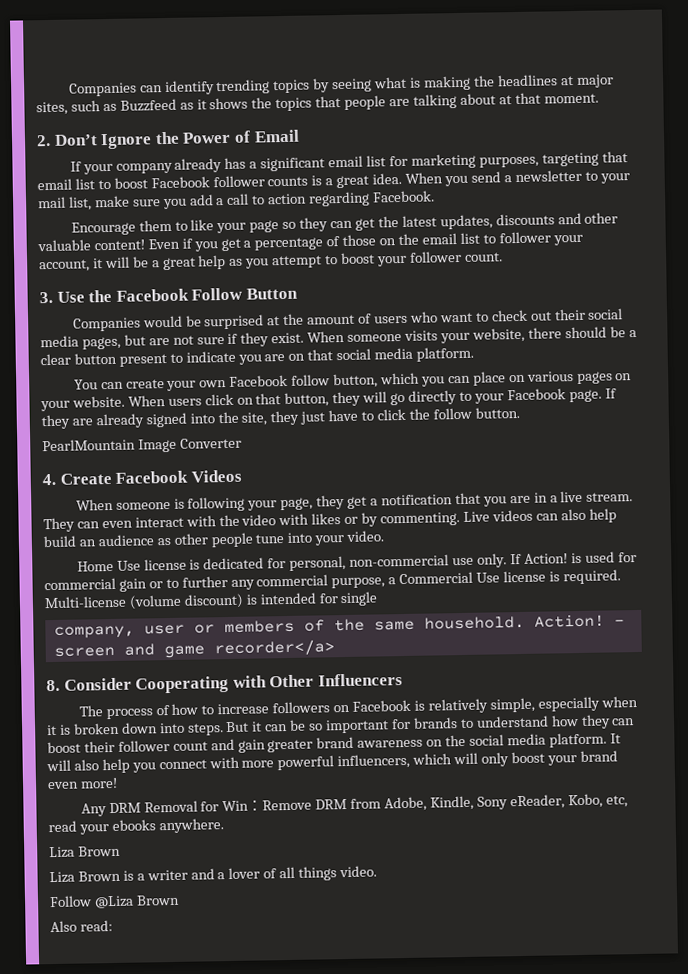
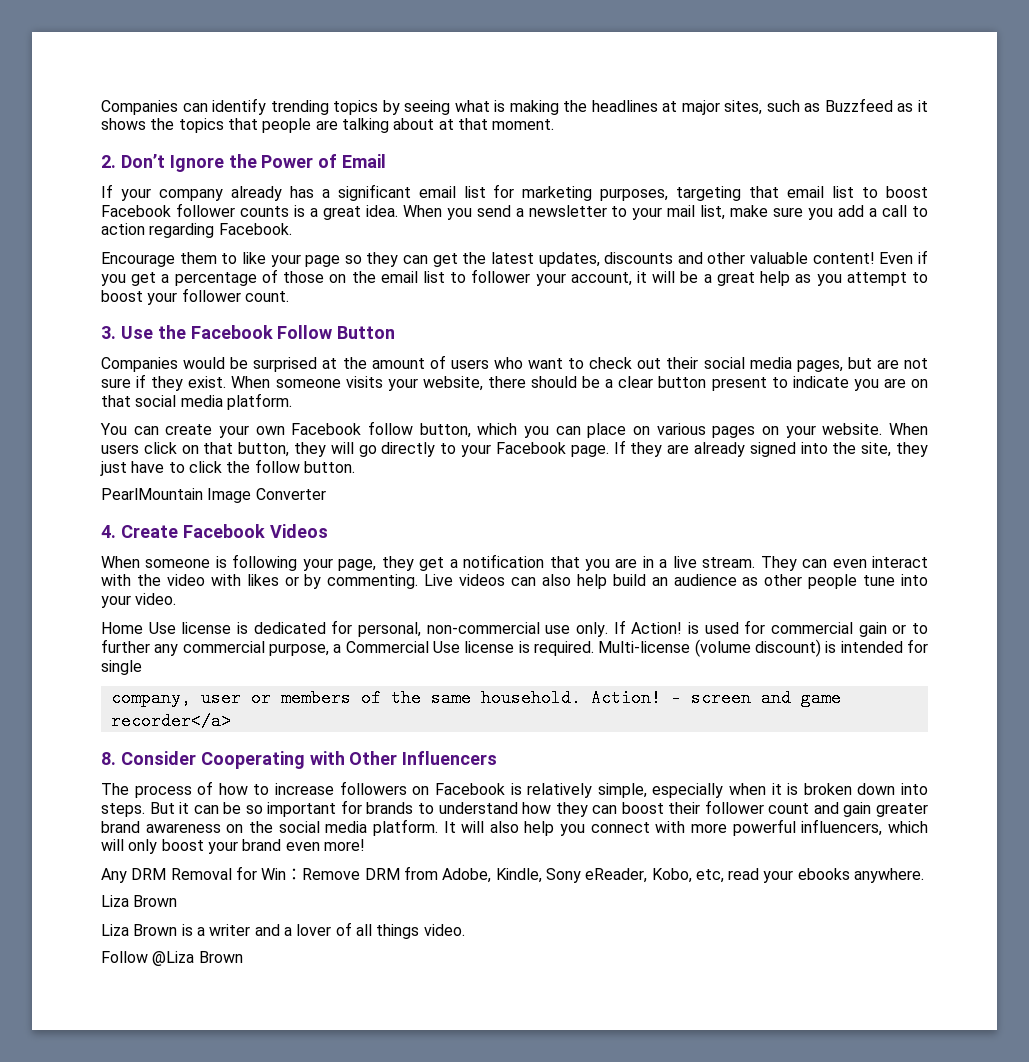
- Also read:

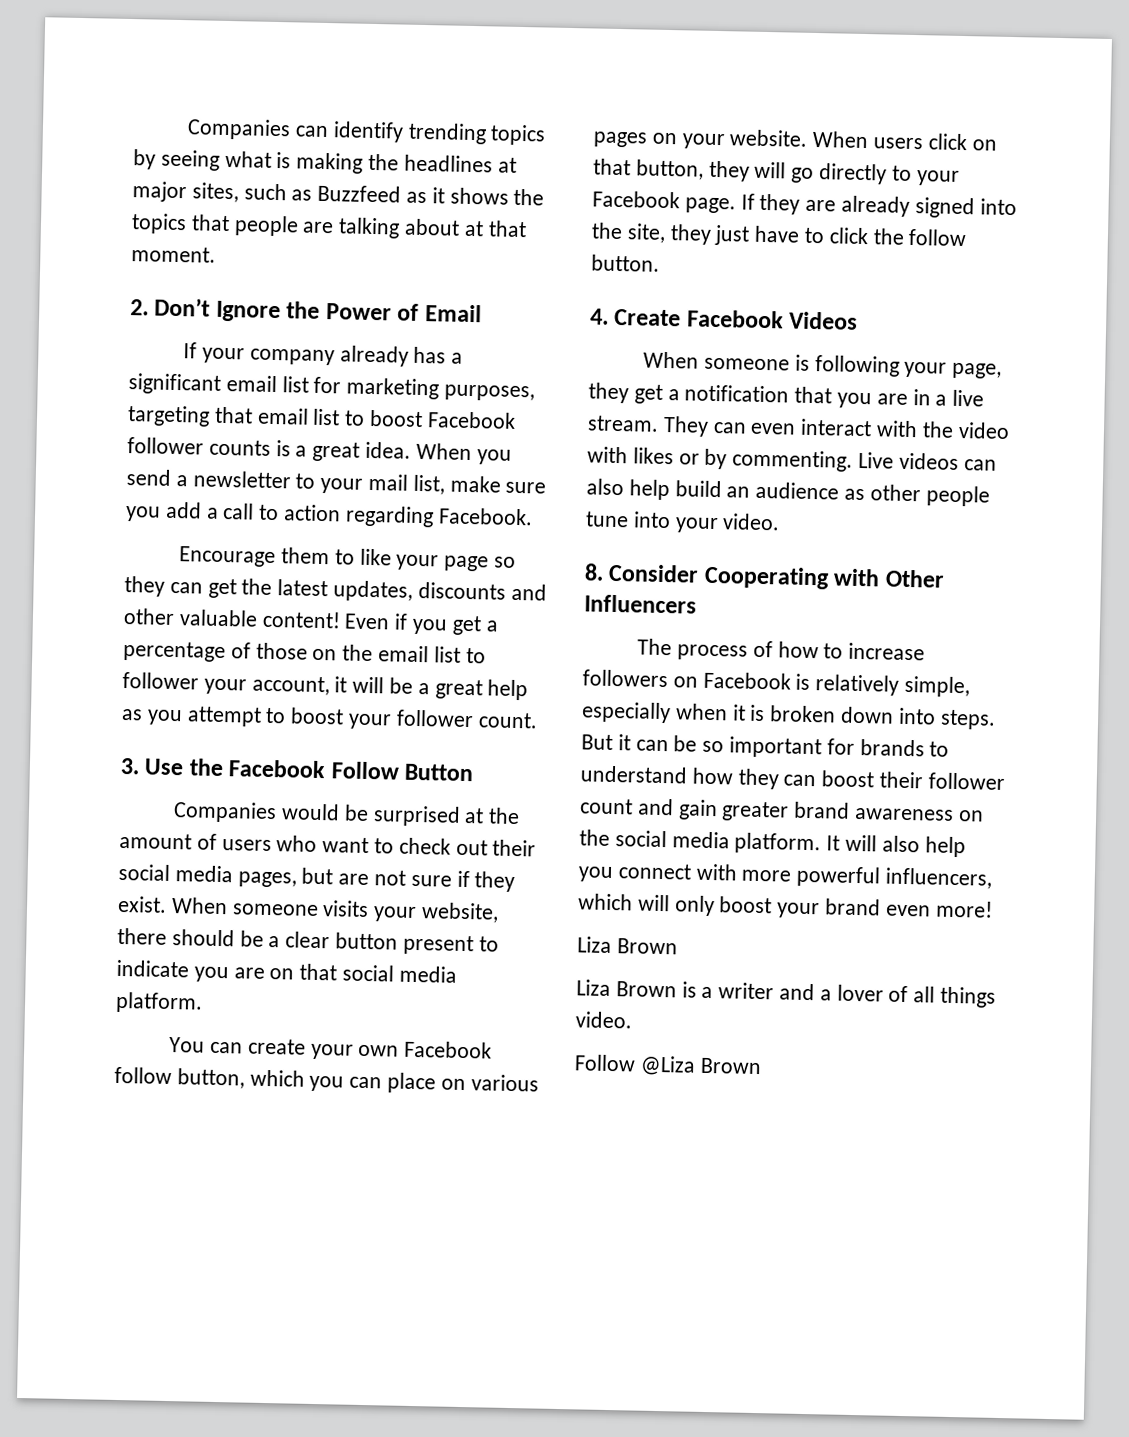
- PearlMountain Image Converter
- Home Use license is dedicated for personal, non-commercial use only. If Action! is used for commercial gain or to further any commercial purpose, a Commercial Use license is required. Multi-license (volume discount) is intended for single
- company, user or members of the same household. Action! - screen and game recorder</a>
- Any DRM Removal for Win：Remove DRM from Adobe, Kindle, Sony eReader, Kobo, etc, read your ebooks anywhere.

